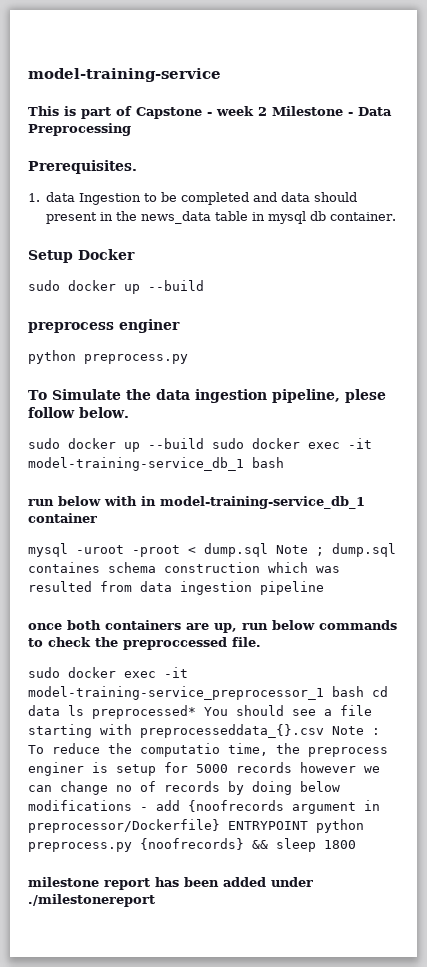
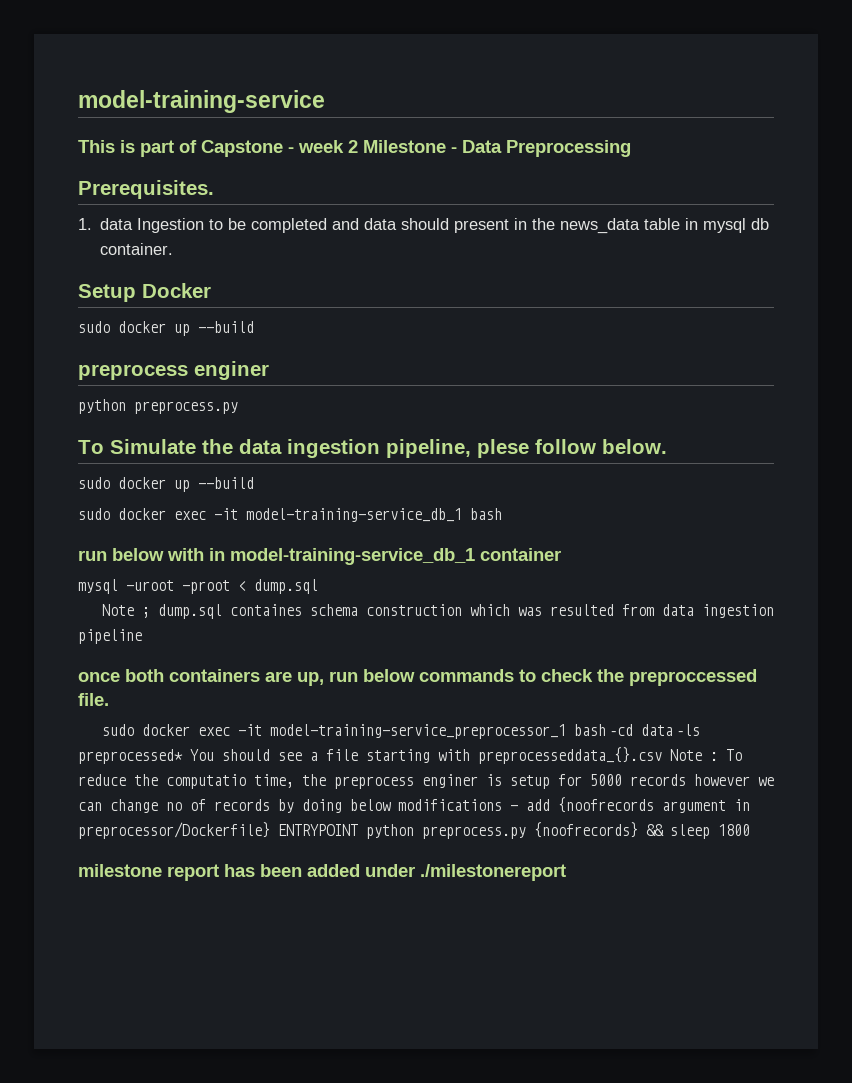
  To Simulate the data ingestion pipeline, plese follow below.
- sudo docker up --build sudo docker exec -it model-training-service_db_1 bash
+ sudo docker up --build
+ sudo docker exec -it model-training-service_db_1 bash
- mysql -uroot -proot < dump.sql Note ; dump.sql containes schema construction which was resulted from data ingestion pipeline
+ mysql -uroot -proot < dump.sql
+ Note ; dump.sql containes schema construction which was resulted from data ingestion pipeline
- sudo docker exec -it model-training-service_preprocessor_1 bash cd data ls preprocessed* You should see a file starting with preprocesseddata_{}.csv Note : To reduce the computatio time, the preprocess enginer is setup for 5000 records however we can change no of records by doing below modifications - add {noofrecords argument in preprocessor/Dockerfile} ENTRYPOINT python preprocess.py {noofrecords} && sleep 1800
+ sudo docker exec -it model-training-service_preprocessor_1 bash -cd data -ls preprocessed* You should see a file starting with preprocesseddata_{}.csv Note : To reduce the computatio time, the preprocess enginer is setup for 5000 records however we can change no of records by doing below modifications - add {noofrecords argument in preprocessor/Dockerfile} ENTRYPOINT python preprocess.py {noofrecords} && sleep 1800

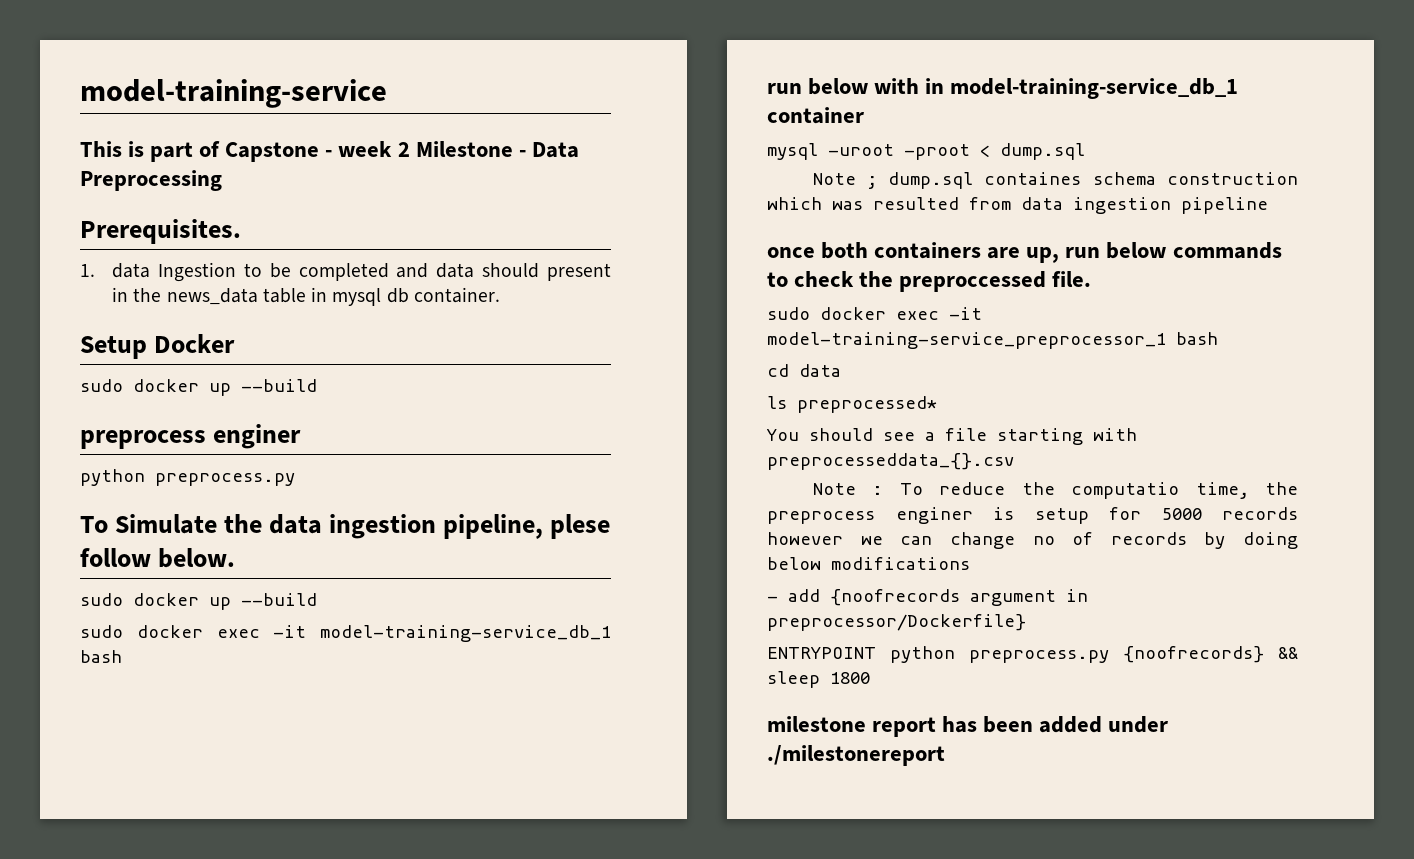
- sudo docker exec -it model-training-service_preprocessor_1 bash -cd data -ls preprocessed* You should see a file starting with preprocesseddata_{}.csv Note : To reduce the computatio time, the preprocess enginer is setup for 5000 records however we can change no of records by doing below modifications - add {noofrecords argument in preprocessor/Dockerfile} ENTRYPOINT python preprocess.py {noofrecords} && sleep 1800
+ sudo docker exec -it model-training-service_preprocessor_1 bash
+ cd data
+ ls preprocessed*
+ You should see a file starting with preprocesseddata_{}.csv
+ Note : To reduce the computatio time, the preprocess enginer is setup for 5000 records however we can change no of records by doing below modifications
+ - add {noofrecords argument in preprocessor/Dockerfile}
+ ENTRYPOINT python preprocess.py {noofrecords} && sleep 1800

